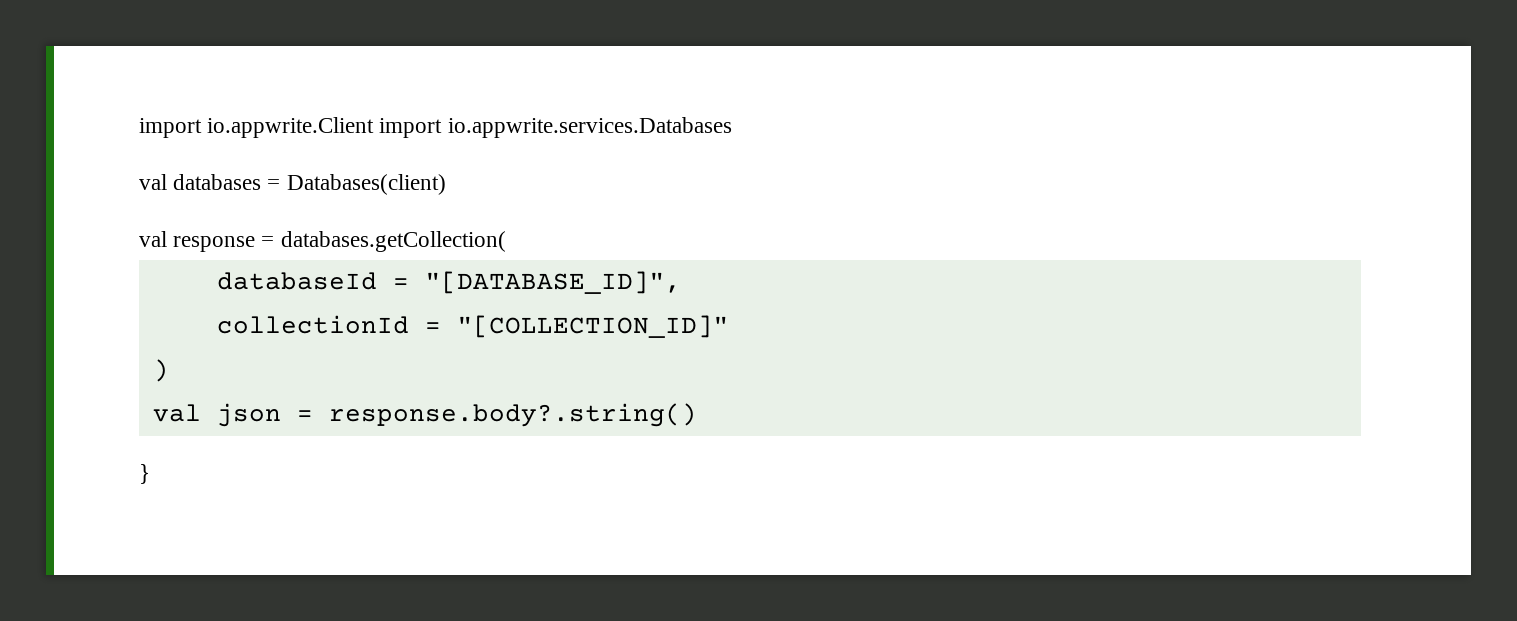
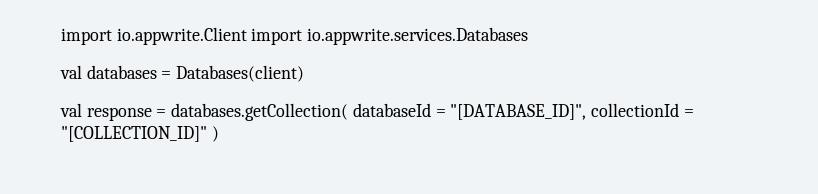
- val response = databases.getCollection(
- databaseId = "[DATABASE_ID]",
- collectionId = "[COLLECTION_ID]"
- )
+ val response = databases.getCollection( databaseId = "[DATABASE_ID]", collectionId = "[COLLECTION_ID]" )
- val json = response.body?.string()
- }

